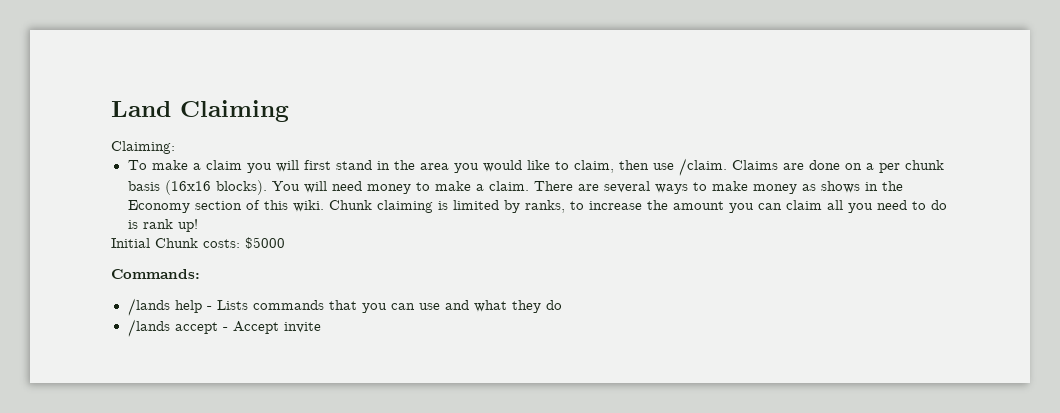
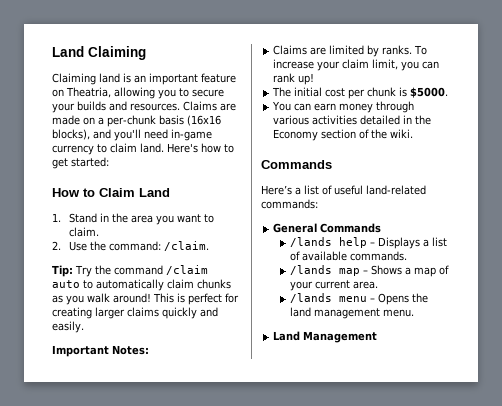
- Claiming:
- To make a claim you will first stand in the area you would like to claim, then use /claim. Claims are done on a per chunk basis (16x16 blocks). You will need money to make a claim. There are several ways to make money as shows in the Economy section of this wiki. Chunk claiming is limited by ranks, to increase the amount you can claim all you need to do is rank up!
- Initial Chunk costs: $5000
- Commands:
- /lands help - Lists commands that you can use and what they do
- /lands accept - Accept invite
+ Claiming land is an important feature on Theatria, allowing you to secure your builds and resources. Claims are made on a per-chunk basis (16x16 blocks), and you'll need in-game currency to claim land. Here's how to get started:
+ How to Claim Land
+ 1. Stand in the area you want to claim.
+ 2. Use the command: /claim.
+ Tip: Try the command /claim auto to automatically claim chunks as you walk around! This is perfect for creating larger claims quickly and easily.
+ Important Notes:
+ Claims are limited by ranks. To increase your claim limit, you can rank up!
+ The initial cost per chunk is $5000.
+ You can earn money through various activities detailed in the Economy section of the wiki.
+ Commands
+ Here’s a list of useful land-related commands:
+ General Commands
+ /lands help – Displays a list of available commands.
+ /lands map – Shows a map of your current area.
+ /lands menu – Opens the land management menu.
+ Land Management

